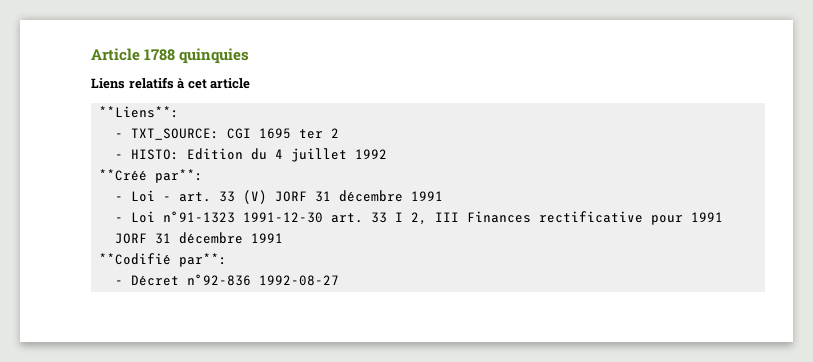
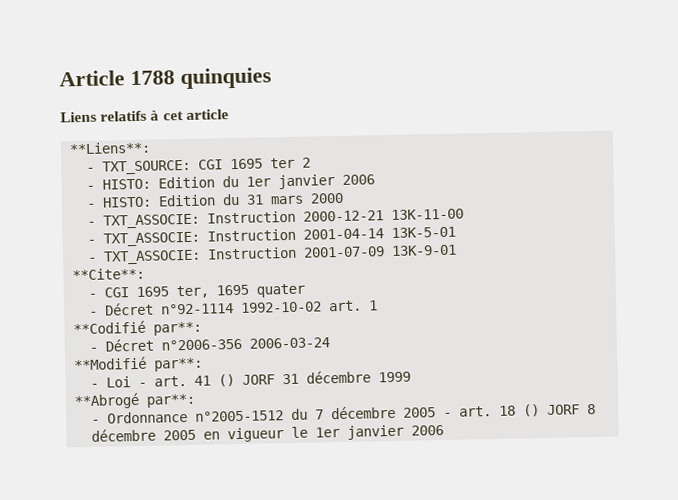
- - HISTO: Edition du 4 juillet 1992
- **Créé par**:
+ - HISTO: Edition du 1er janvier 2006
+ - HISTO: Edition du 31 mars 2000
+ - TXT_ASSOCIE: Instruction 2000-12-21 13K-11-00
+ - TXT_ASSOCIE: Instruction 2001-04-14 13K-5-01
+ - TXT_ASSOCIE: Instruction 2001-07-09 13K-9-01
+ **Cite**:
+ - CGI 1695 ter, 1695 quater
+ - Décret n°92-1114 1992-10-02 art. 1
+ **Codifié par**:
+ - Décret n°2006-356 2006-03-24
+ **Modifié par**:
- - Loi - art. 33 (V) JORF 31 décembre 1991
- - Loi n°91-1323 1991-12-30 art. 33 I 2, III Finances rectificative pour 1991 JORF 31 décembre 1991
- **Codifié par**:
- - Décret n°92-836 1992-08-27
+ - Loi - art. 41 () JORF 31 décembre 1999
+ **Abrogé par**:
+ - Ordonnance n°2005-1512 du 7 décembre 2005 - art. 18 () JORF 8 décembre 2005 en vigueur le 1er janvier 2006

